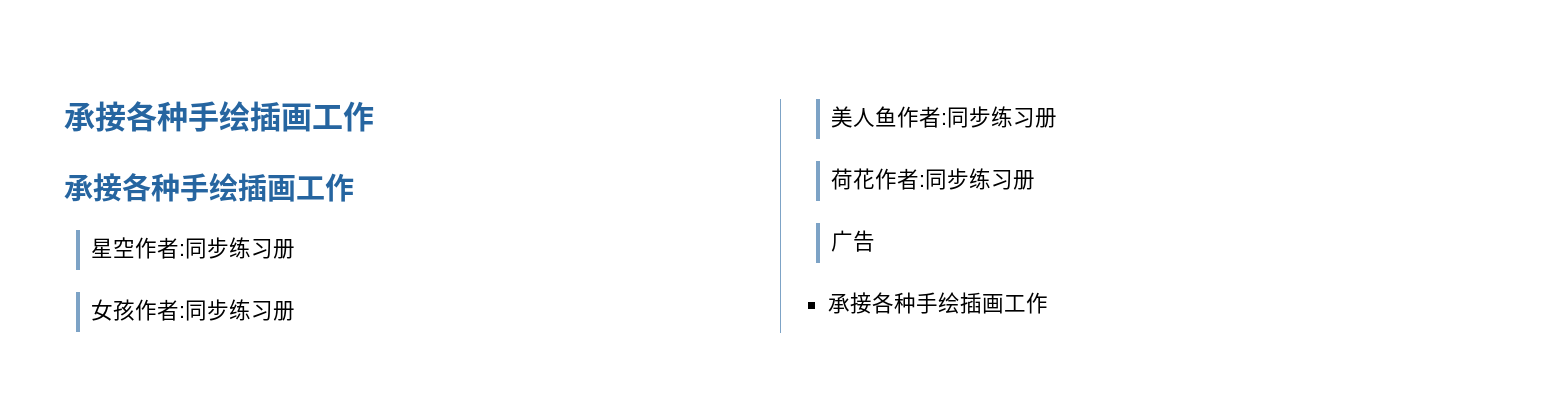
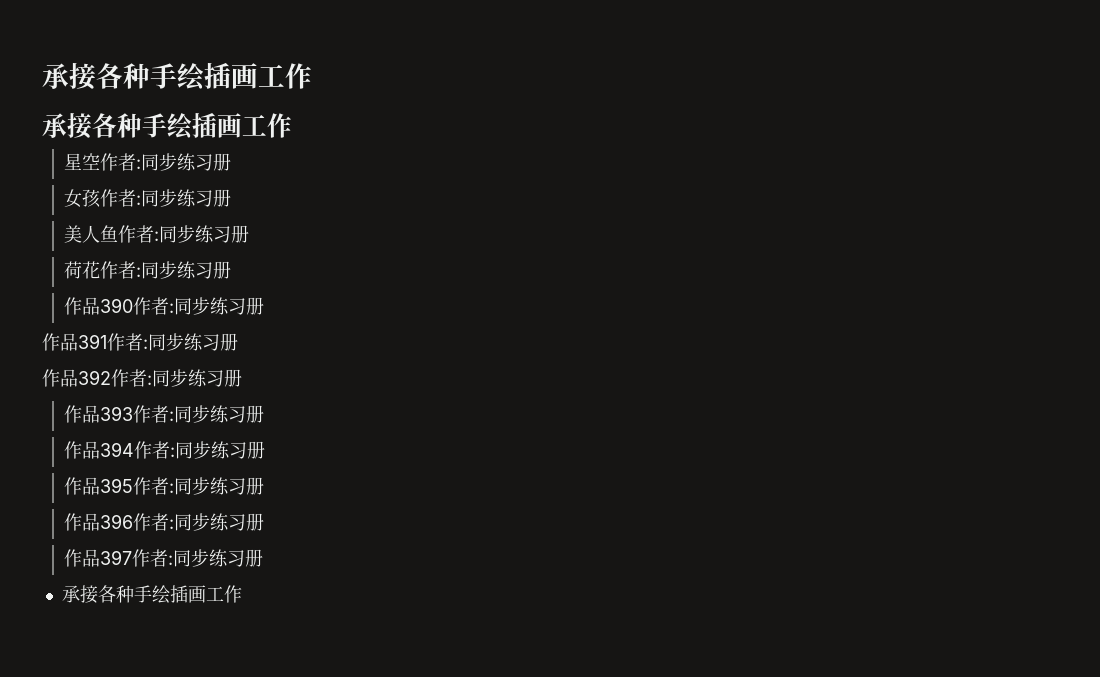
- 广告
+ 作品390作者:同步练习册
+ 作品391作者:同步练习册
+ 作品392作者:同步练习册
+ 作品393作者:同步练习册
+ 作品394作者:同步练习册
+ 作品395作者:同步练习册
+ 作品396作者:同步练习册
+ 作品397作者:同步练习册

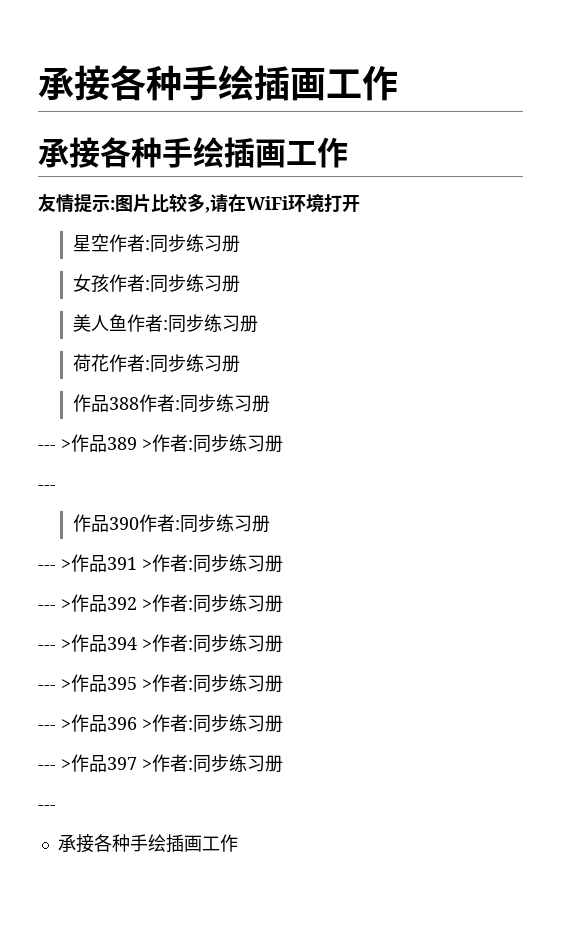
+ 友情提示:图片比较多,请在WiFi环境打开
+ 作品388作者:同步练习册
+ --- >作品389 >作者:同步练习册
+ ---
- 作品391作者:同步练习册
- 作品392作者:同步练习册
- 作品393作者:同步练习册
- 作品394作者:同步练习册
- 作品395作者:同步练习册
- 作品396作者:同步练习册
- 作品397作者:同步练习册
+ --- >作品391 >作者:同步练习册
+ --- >作品392 >作者:同步练习册
+ --- >作品394 >作者:同步练习册
+ --- >作品395 >作者:同步练习册
+ --- >作品396 >作者:同步练习册
+ --- >作品397 >作者:同步练习册
+ ---

